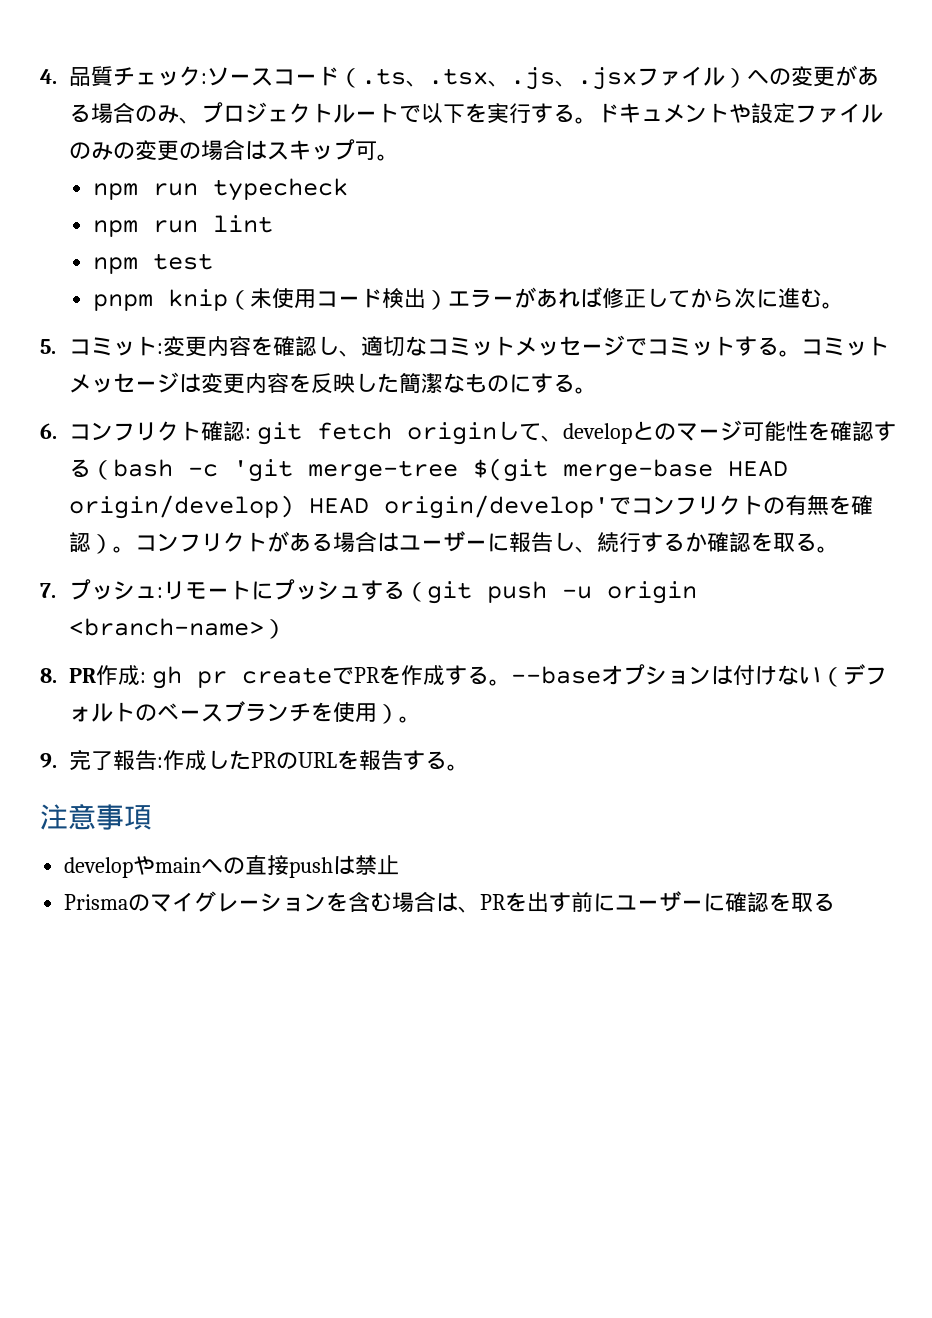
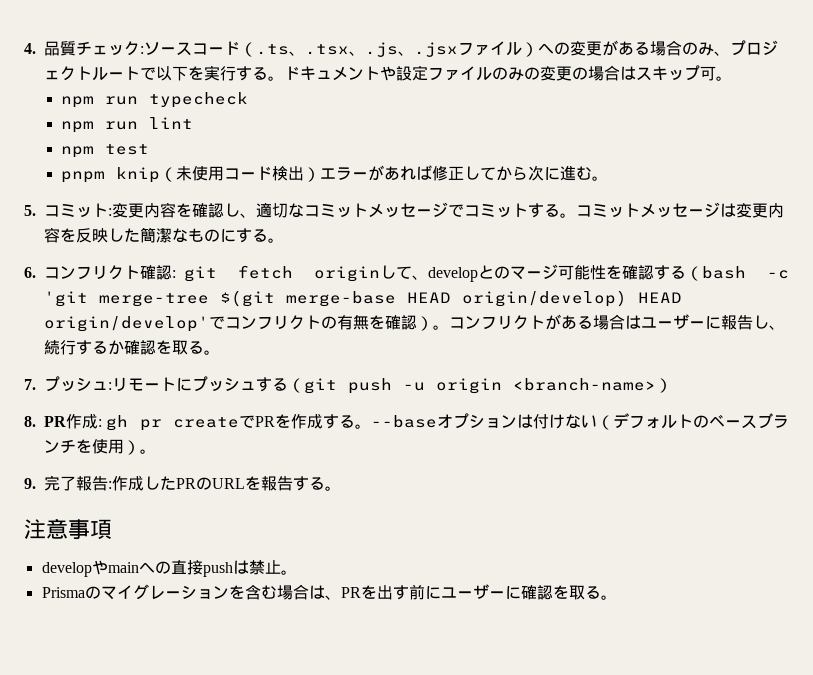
- developやmainへの直接pushは禁止
+ developやmainへの直接pushは禁止。
- Prismaのマイグレーションを含む場合は、PRを出す前にユーザーに確認を取る
+ Prismaのマイグレーションを含む場合は、PRを出す前にユーザーに確認を取る。

